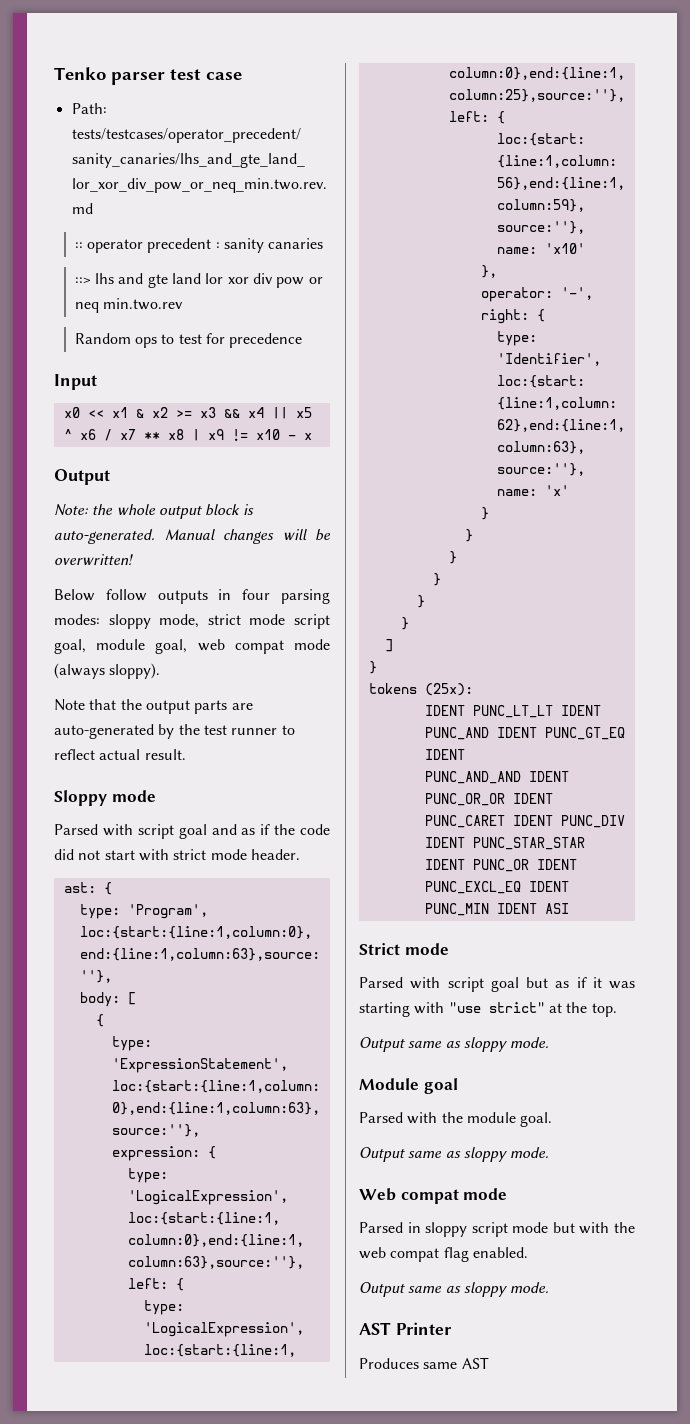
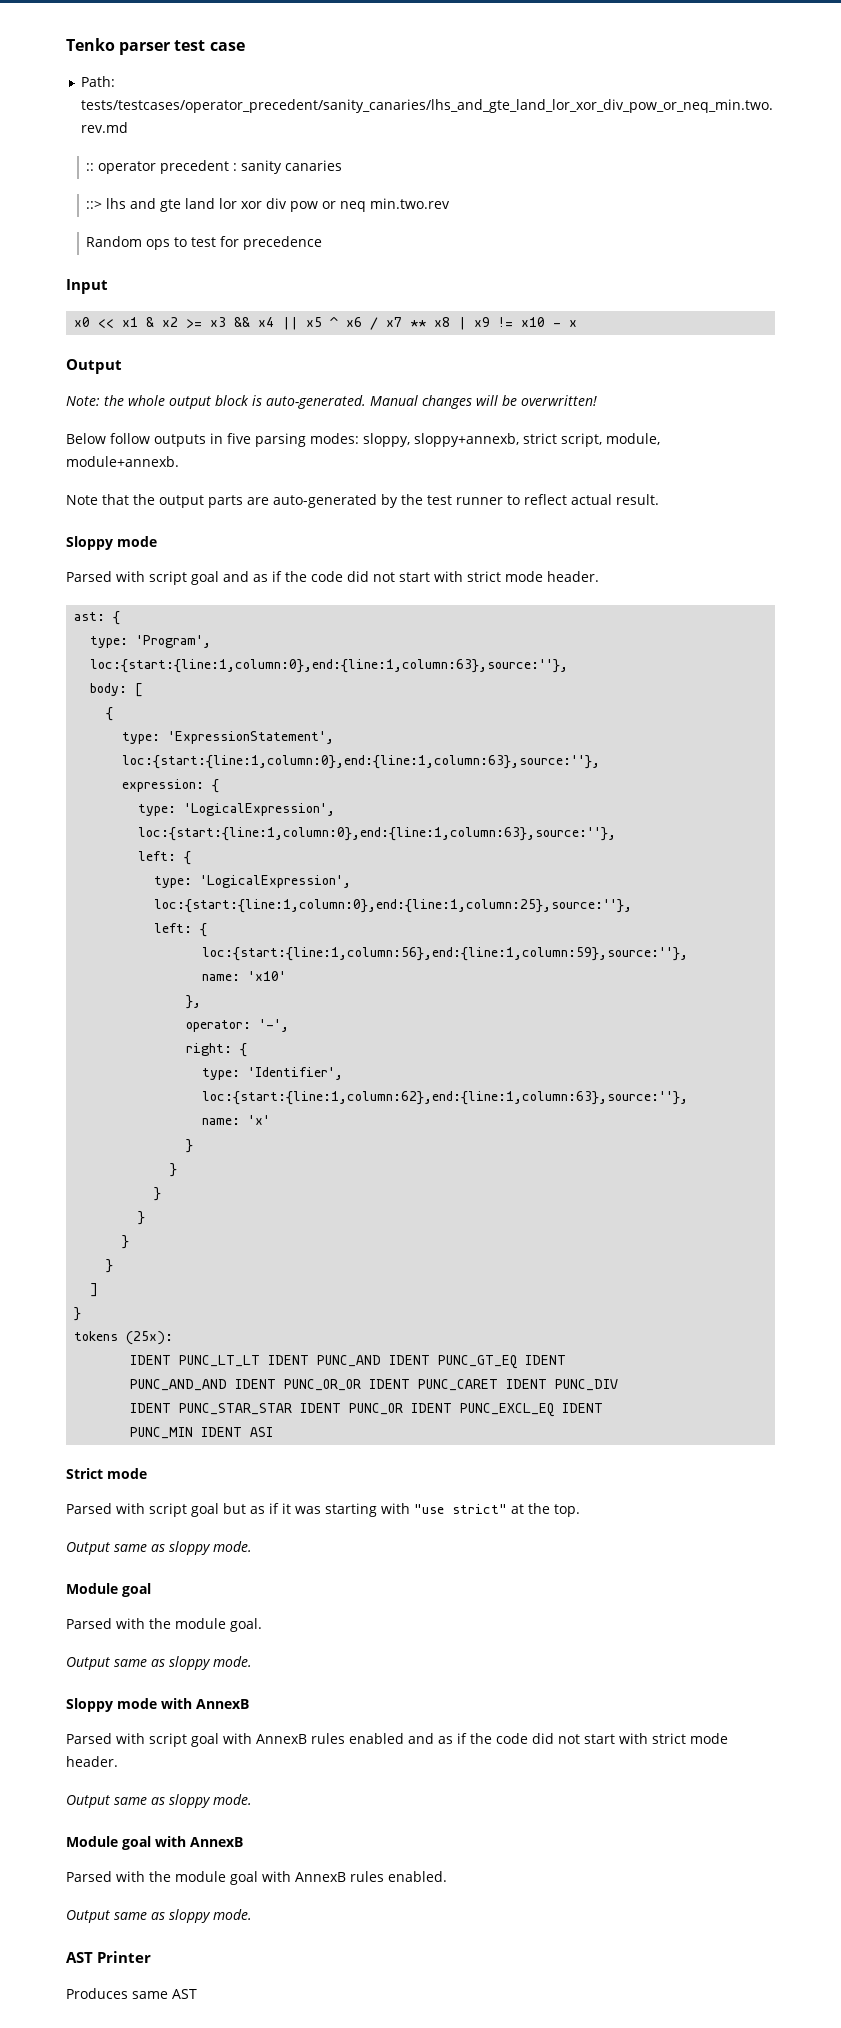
- Below follow outputs in four parsing modes: sloppy mode, strict mode script goal, module goal, web compat mode (always sloppy).
+ Below follow outputs in five parsing modes: sloppy, sloppy+annexb, strict script, module, module+annexb.
- Web compat mode
- Parsed in sloppy script mode but with the web compat flag enabled.
+ Sloppy mode with AnnexB
+ Parsed with script goal with AnnexB rules enabled and as if the code did not start with strict mode header.
+ Output same as sloppy mode.
+ Module goal with AnnexB
+ Parsed with the module goal with AnnexB rules enabled.

